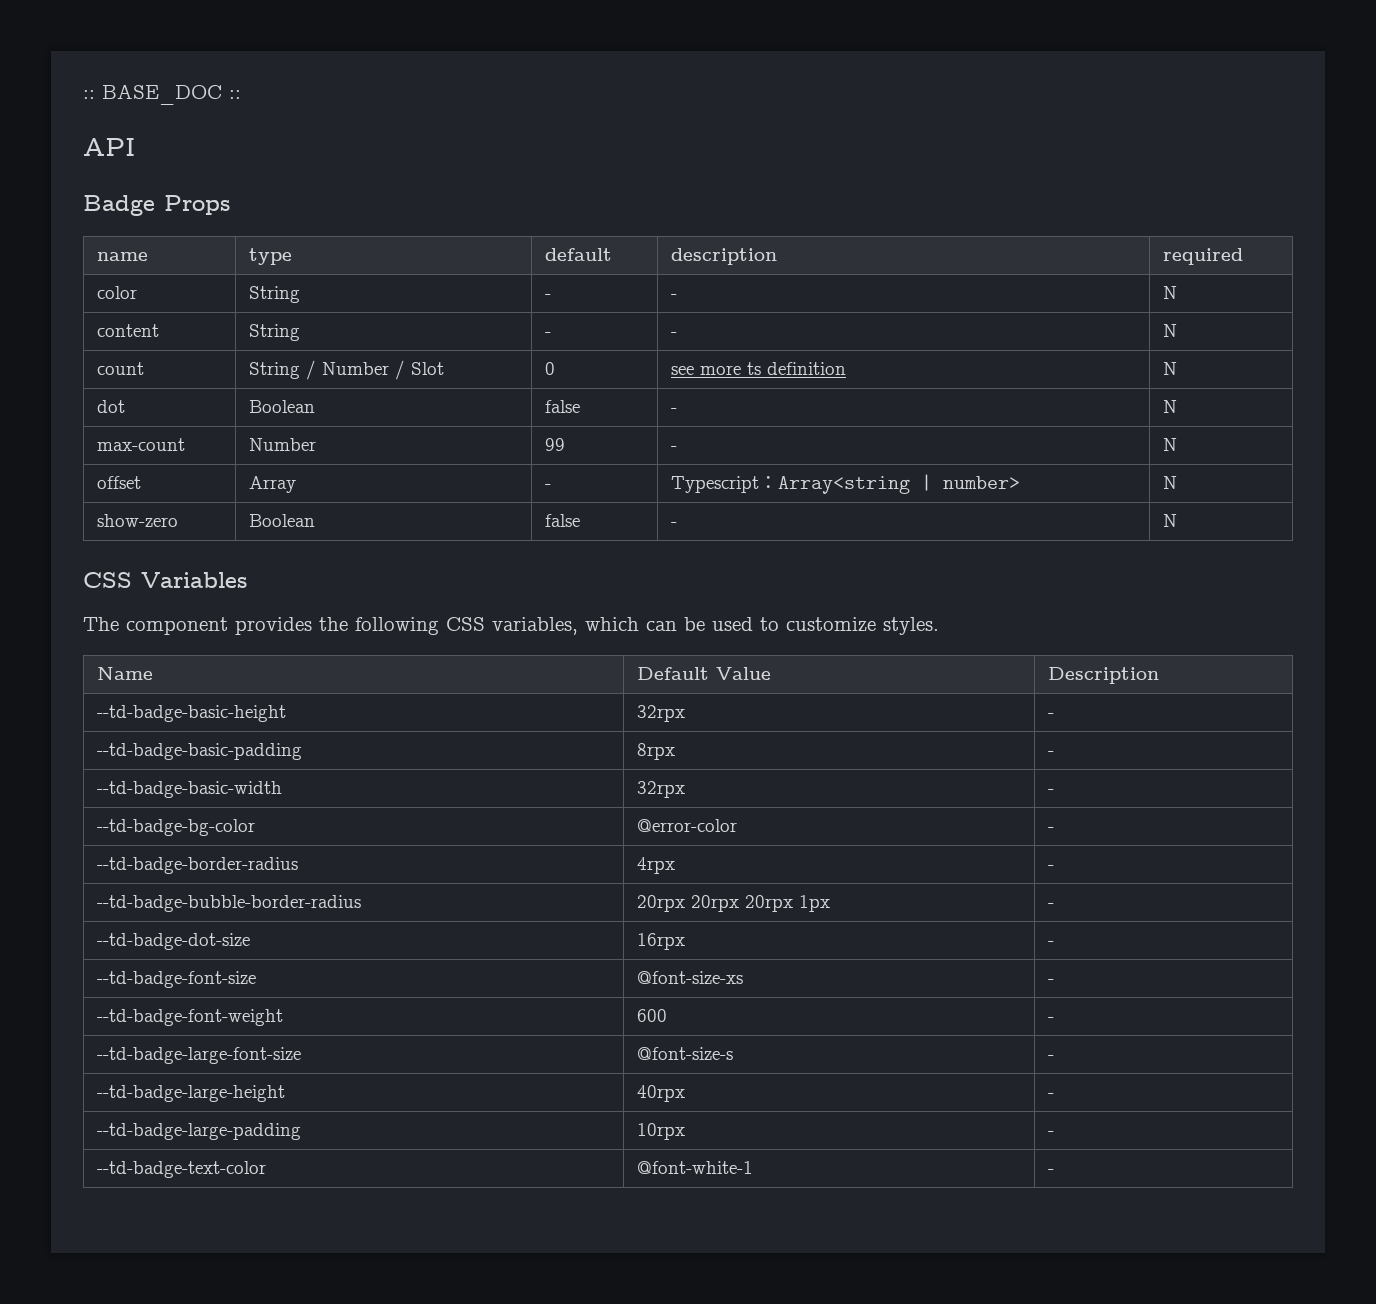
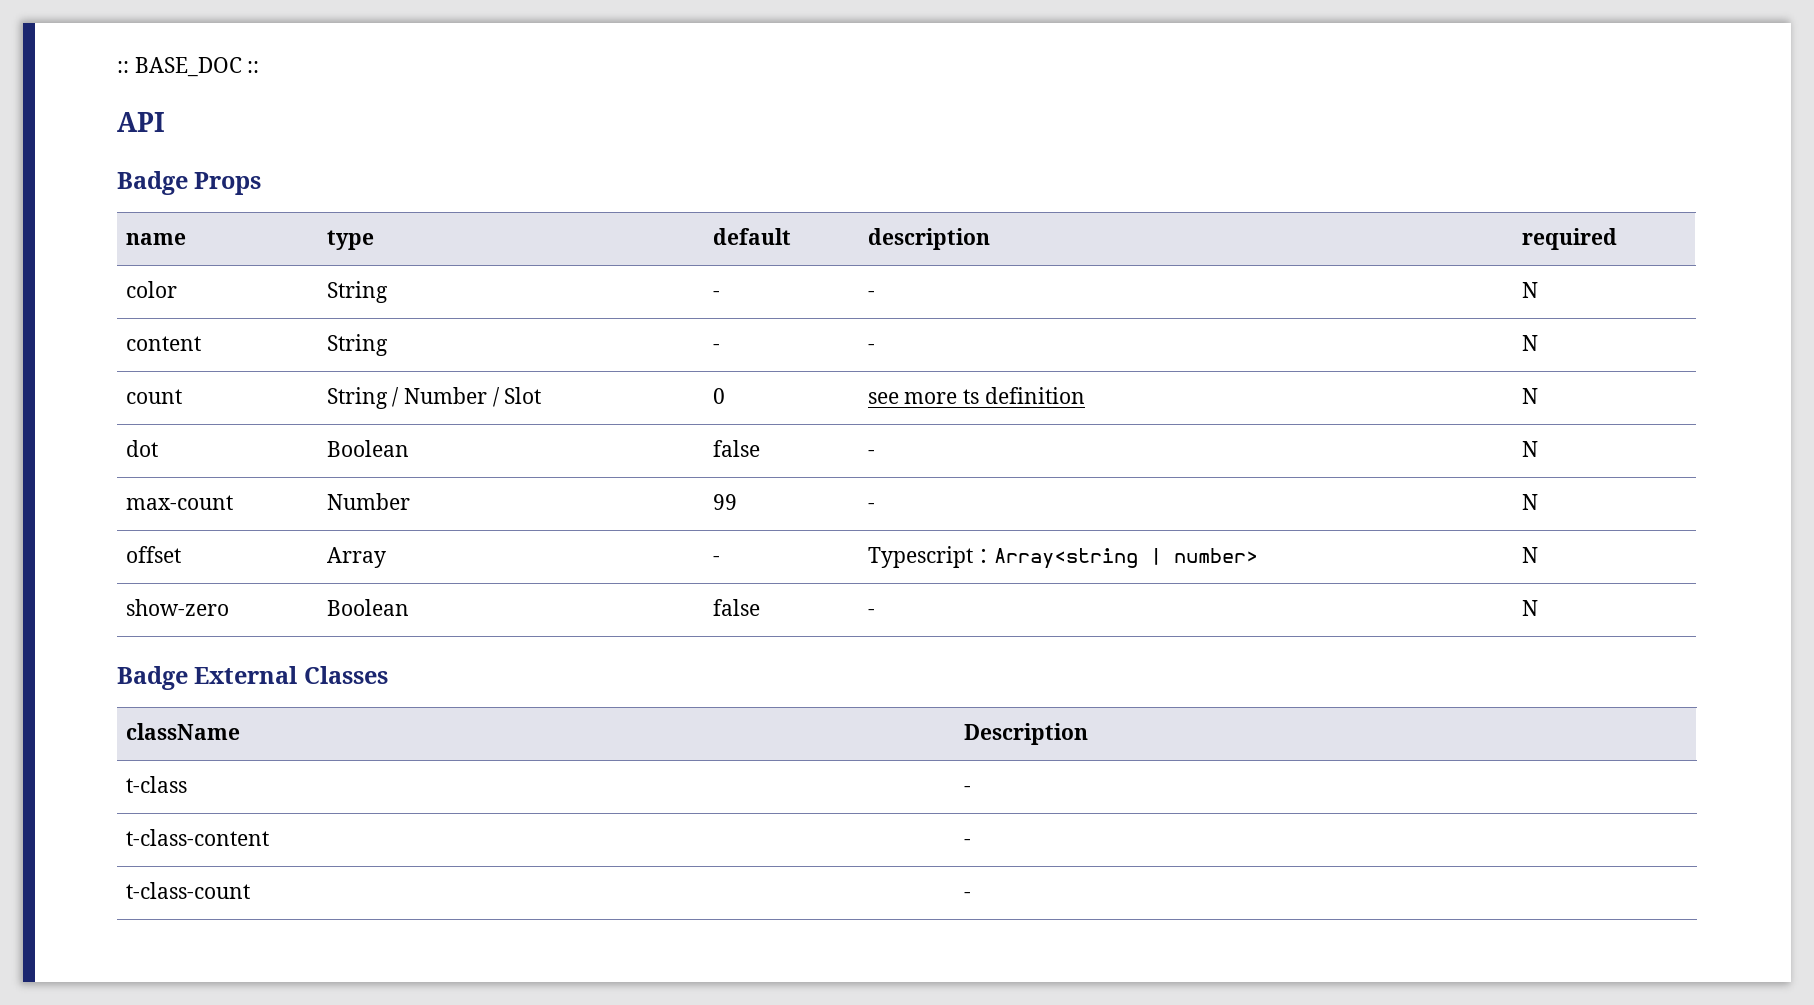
- CSS Variables
- The component provides the following CSS variables, which can be used to customize styles.
- Name | Default Value | Description
+ Badge External Classes
+ className | Description
- --td-badge-basic-height | 32rpx | -
- --td-badge-basic-padding | 8rpx | -
- --td-badge-basic-width | 32rpx | -
- --td-badge-bg-color | @error-color | -
- --td-badge-border-radius | 4rpx | -
- --td-badge-bubble-border-radius | 20rpx 20rpx 20rpx 1px | -
- --td-badge-dot-size | 16rpx | -
- --td-badge-font-size | @font-size-xs | -
- --td-badge-font-weight | 600 | -
- --td-badge-large-font-size | @font-size-s | -
- --td-badge-large-height | 40rpx | -
- --td-badge-large-padding | 10rpx | -
- --td-badge-text-color | @font-white-1 | -
+ t-class | -
+ t-class-content | -
+ t-class-count | -

